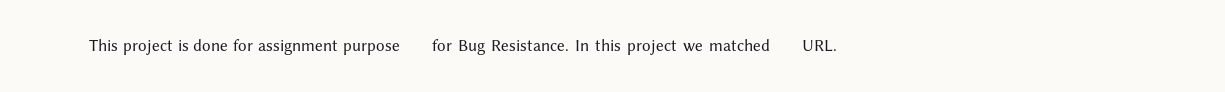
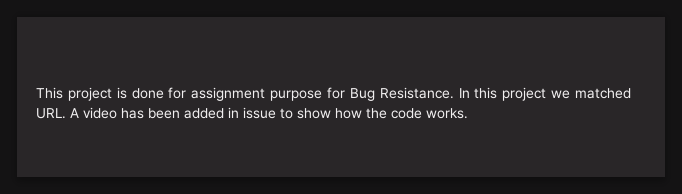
- In this project we matched URL.
+ In this project we matched URL. A video has been added in issue to show how the code works.

